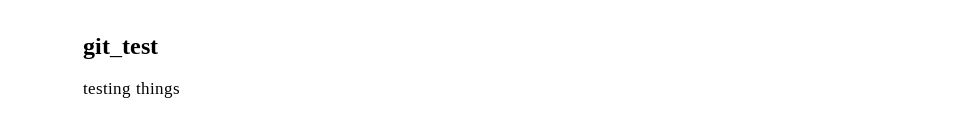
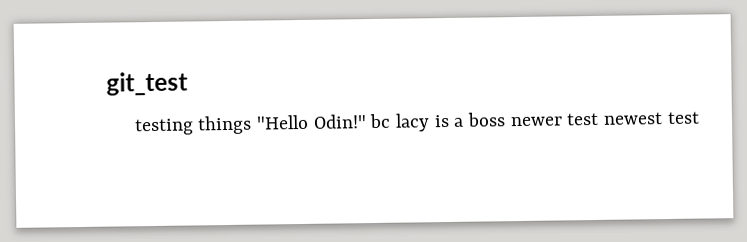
- testing things
+ testing things "Hello Odin!" bc lacy is a boss newer test newest test

